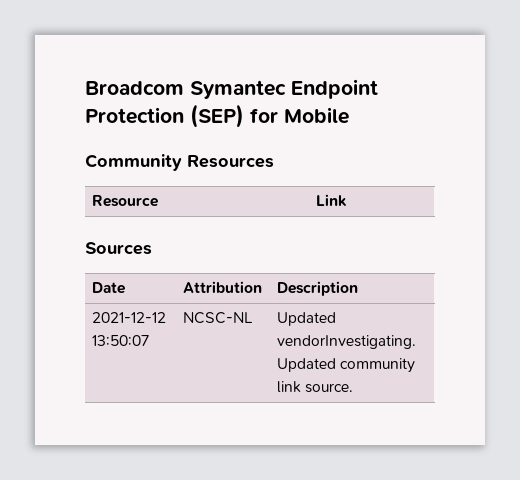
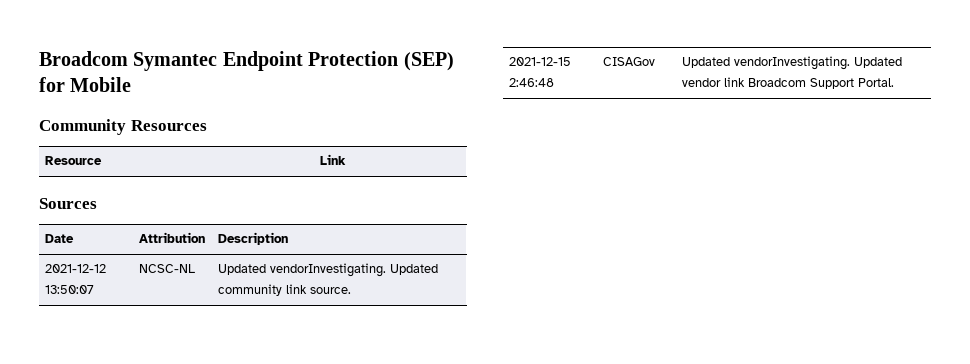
+ 2021-12-15 2:46:48 | CISAGov | Updated vendorInvestigating. Updated vendor link Broadcom Support Portal.

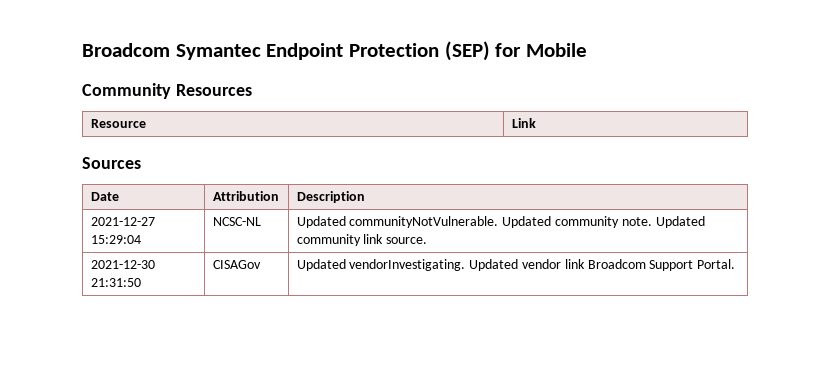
- 2021-12-12 13:50:07 | NCSC-NL | Updated vendorInvestigating. Updated community link source.
+ 2021-12-27 15:29:04 | NCSC-NL | Updated communityNotVulnerable. Updated community note. Updated community link source.
- 2021-12-15 2:46:48 | CISAGov | Updated vendorInvestigating. Updated vendor link Broadcom Support Portal.
+ 2021-12-30 21:31:50 | CISAGov | Updated vendorInvestigating. Updated vendor link Broadcom Support Portal.

